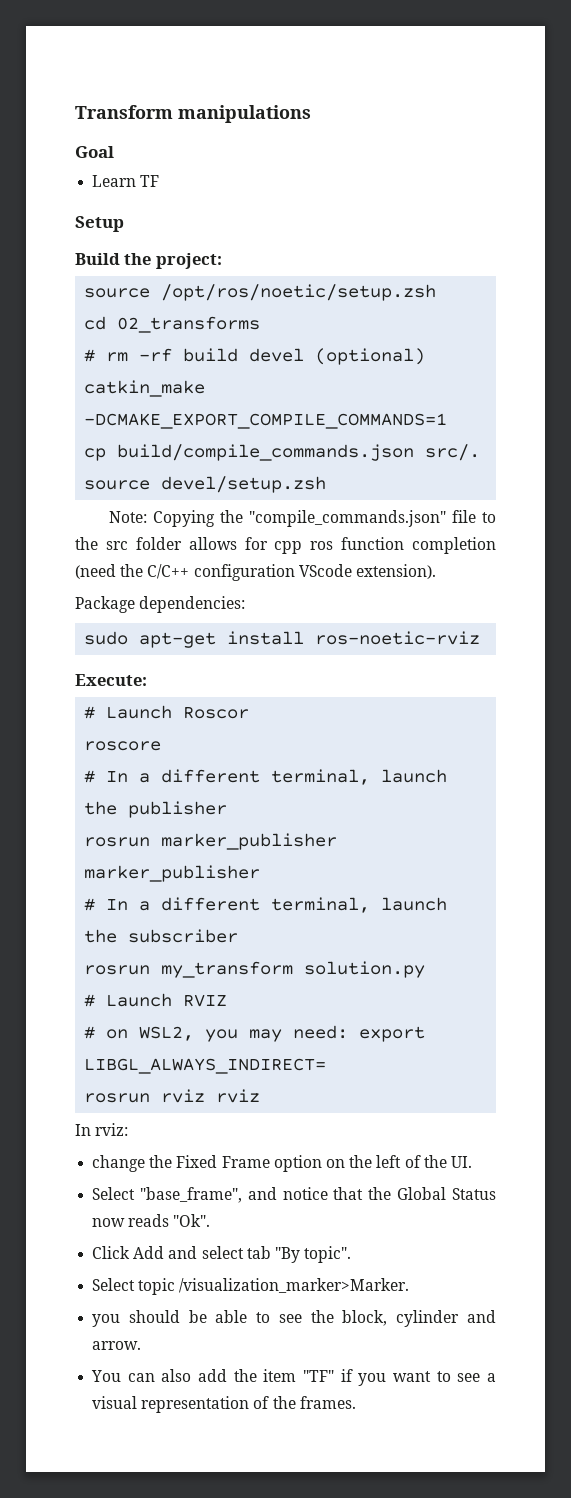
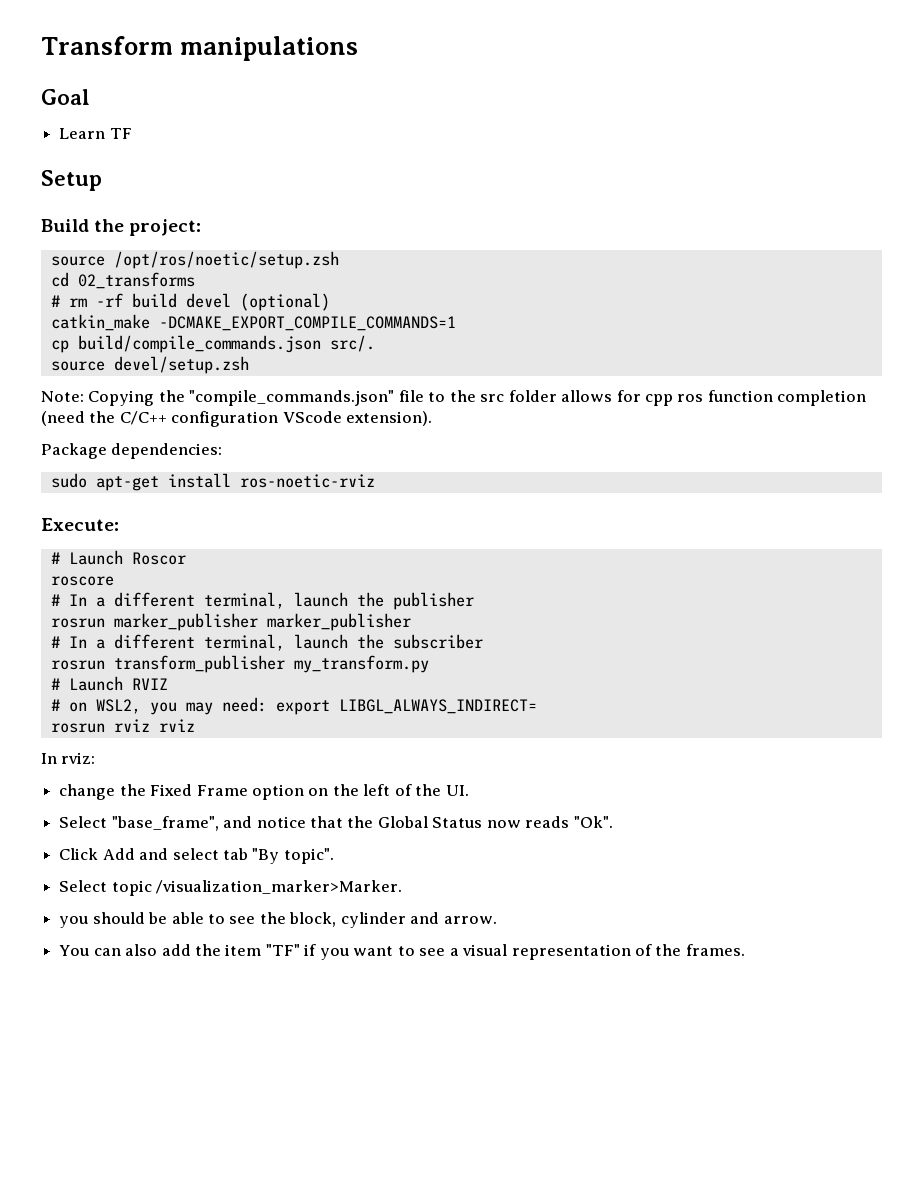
- rosrun my_transform solution.py
+ rosrun transform_publisher my_transform.py

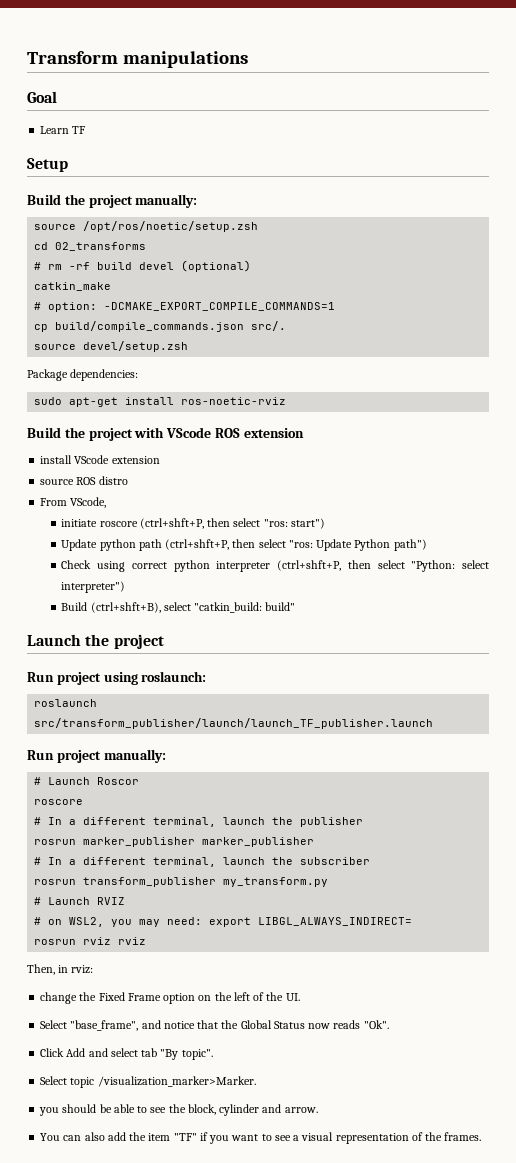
- Build the project:
+ Build the project manually:
- catkin_make -DCMAKE_EXPORT_COMPILE_COMMANDS=1
+ catkin_make
+ # option: -DCMAKE_EXPORT_COMPILE_COMMANDS=1
- Note: Copying the "compile_commands.json" file to the src folder allows for cpp ros function completion (need the C/C++ configuration VScode extension).
- Execute:
+ Build the project with VScode ROS extension
+ install VScode extension
+ source ROS distro
+ From VScode,
+ initiate roscore (ctrl+shft+P, then select "ros: start")
+ Update python path (ctrl+shft+P, then select "ros: Update Python path")
+ Check using correct python interpreter (ctrl+shft+P, then select "Python: select interpreter")
+ Build (ctrl+shft+B), select "catkin_build: build"
+ Launch the project
+ Run project using roslaunch:
+ roslaunch src/transform_publisher/launch/launch_TF_publisher.launch
+ Run project manually:
- In rviz:
+ Then, in rviz:

